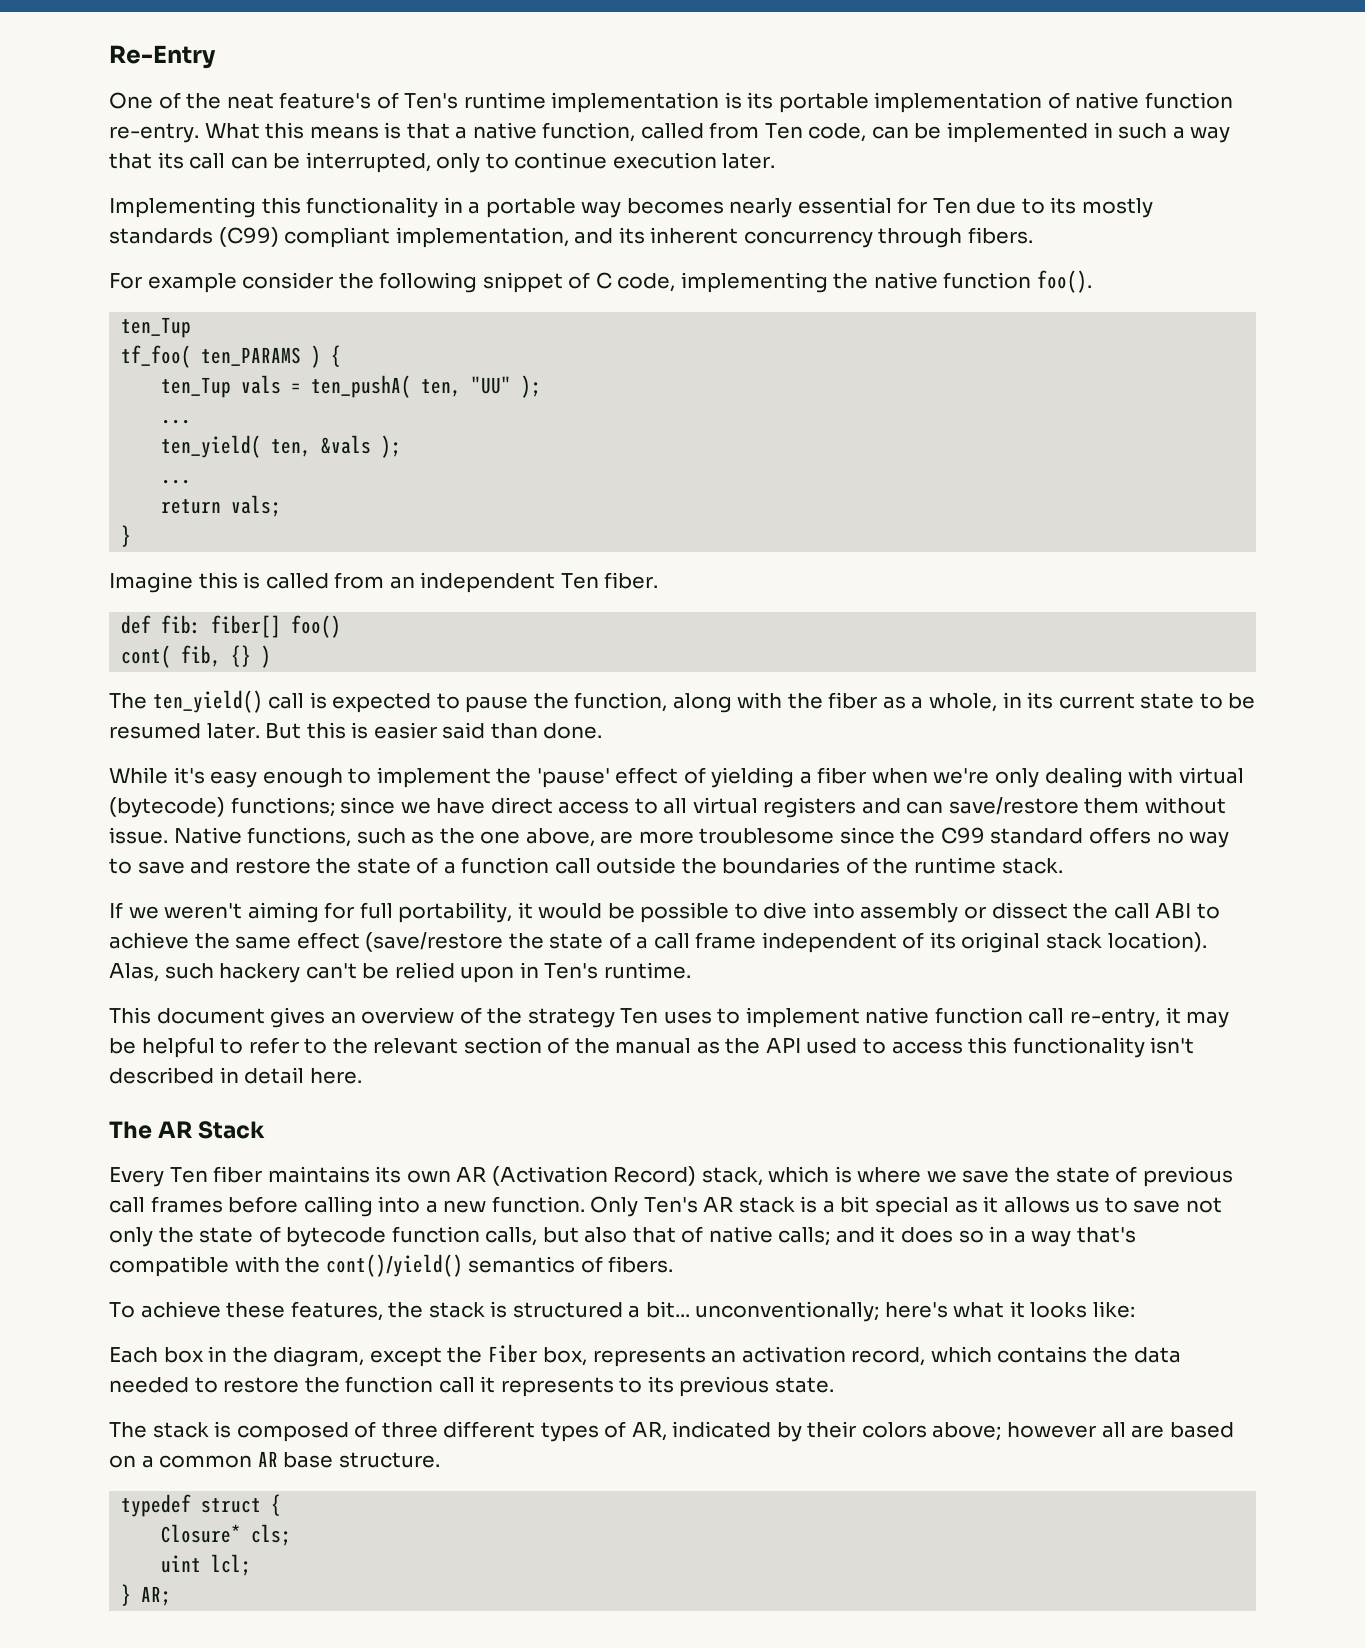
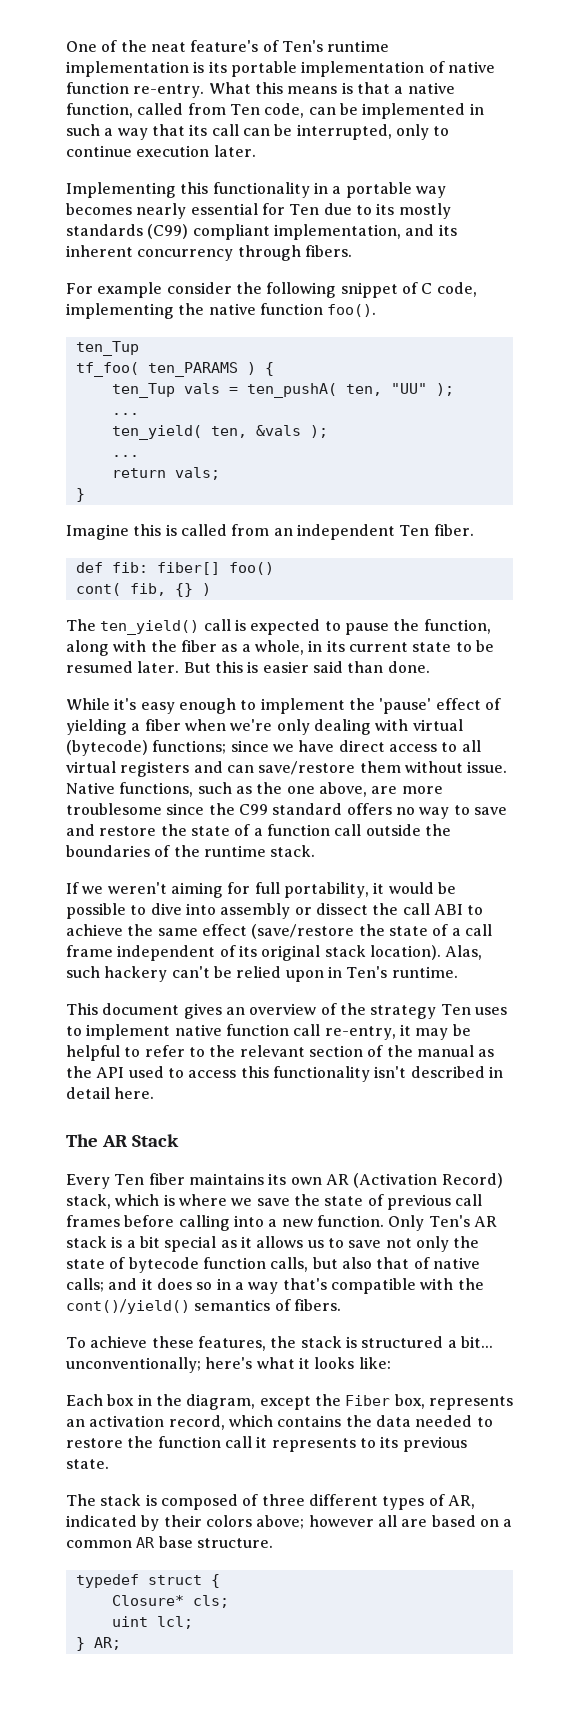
- Re-Entry

